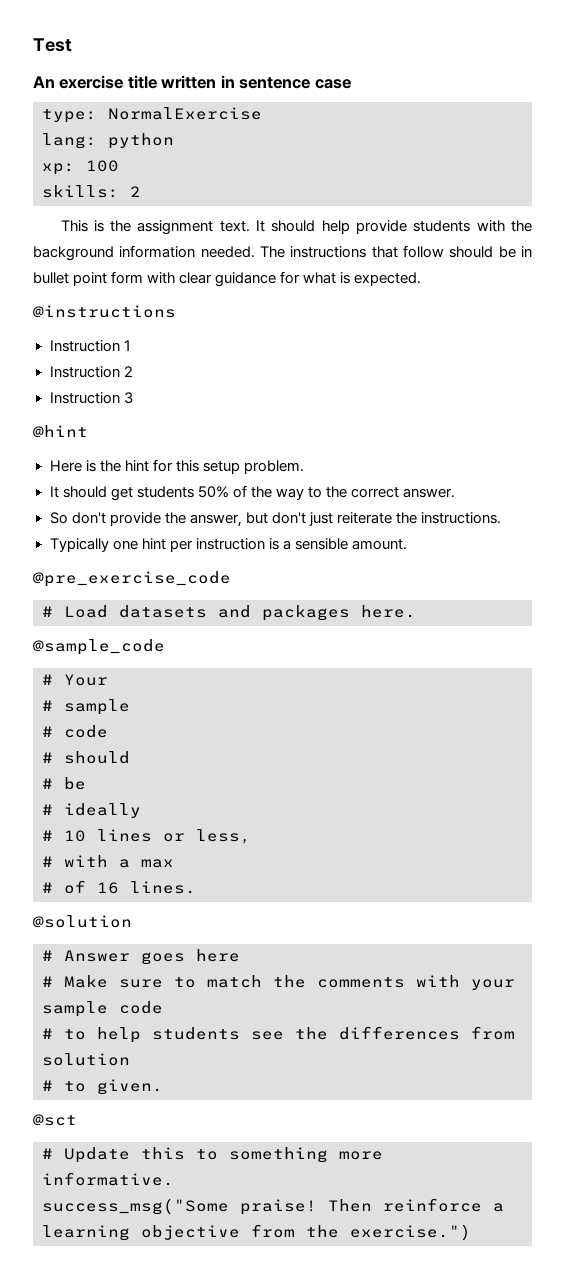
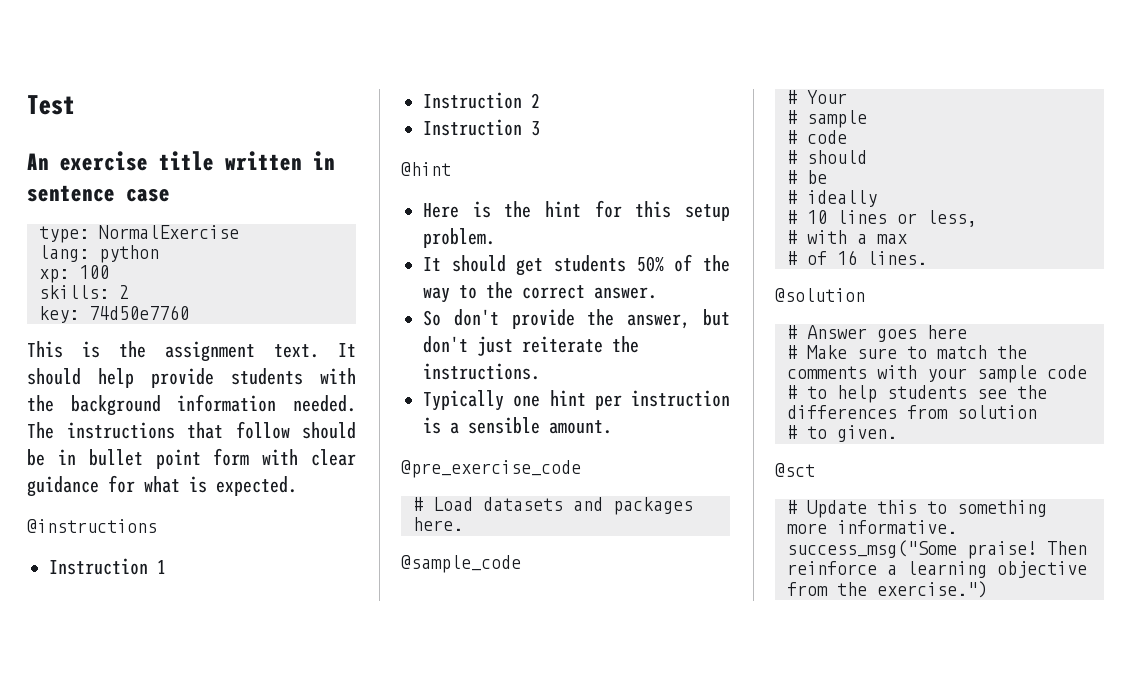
+ key: 74d50e7760

